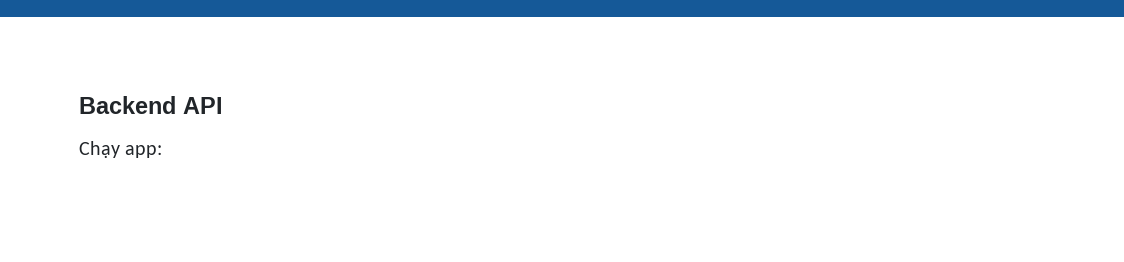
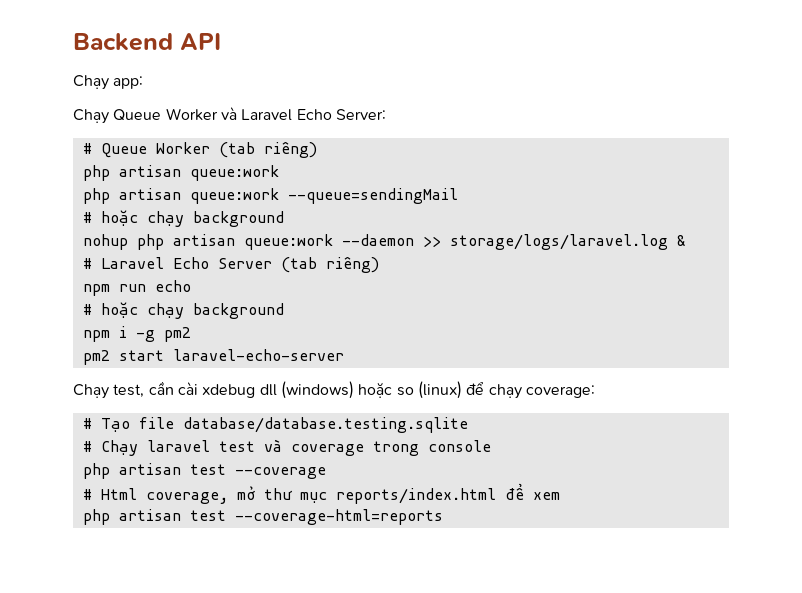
+ Chạy Queue Worker và Laravel Echo Server:
+ # Queue Worker (tab riêng)
+ php artisan queue:work
+ php artisan queue:work --queue=sendingMail
+ # hoặc chạy background
+ nohup php artisan queue:work --daemon >> storage/logs/laravel.log &
+ # Laravel Echo Server (tab riêng)
+ npm run echo
+ # hoặc chạy background
+ npm i -g pm2
+ pm2 start laravel-echo-server
+ Chạy test, cần cài xdebug dll (windows) hoặc so (linux) để chạy coverage:
+ # Tạo file database/database.testing.sqlite
+ # Chạy laravel test và coverage trong console
+ php artisan test --coverage
+ # Html coverage, mở thư mục reports/index.html để xem
+ php artisan test --coverage-html=reports

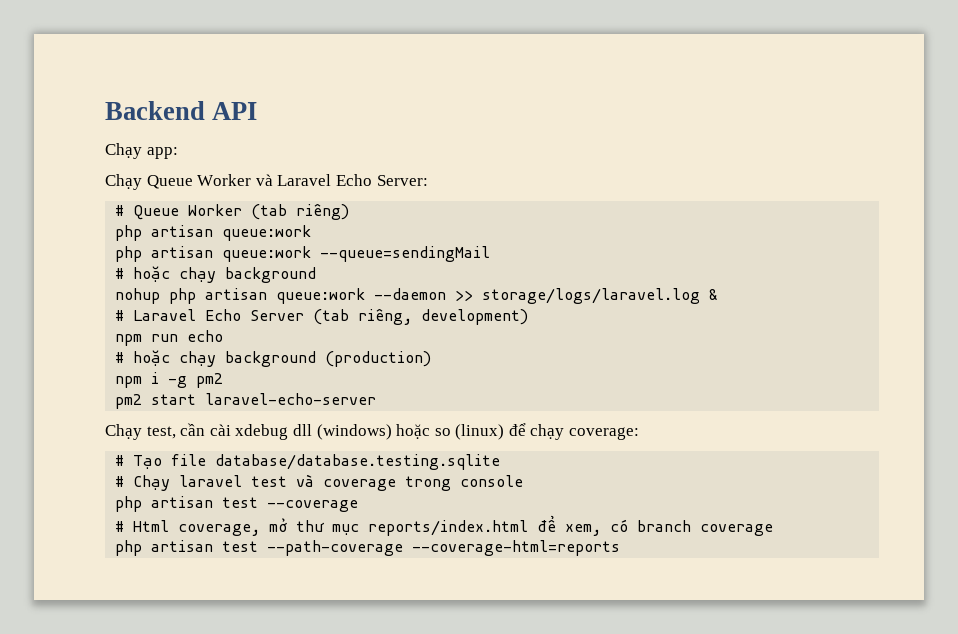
- # Laravel Echo Server (tab riêng)
+ # Laravel Echo Server (tab riêng, development)
  npm run echo
- # hoặc chạy background
+ # hoặc chạy background (production)
- # Html coverage, mở thư mục reports/index.html để xem
- php artisan test --coverage-html=reports
+ # Html coverage, mở thư mục reports/index.html để xem, có branch coverage
+ php artisan test --path-coverage --coverage-html=reports

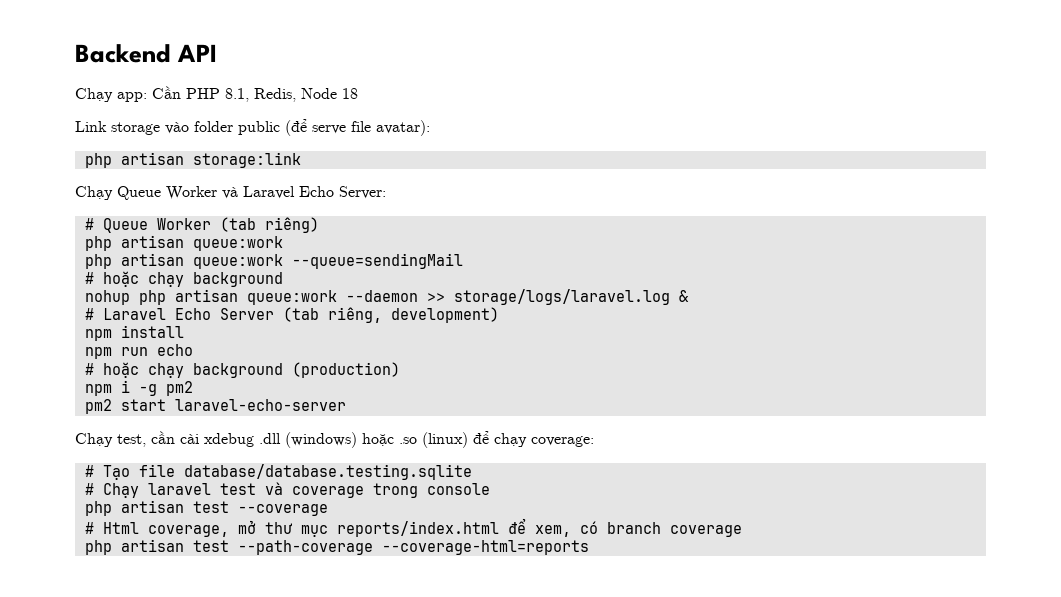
- Chạy app:
+ Chạy app: Cần PHP 8.1, Redis, Node 18
+ Link storage vào folder public (để serve file avatar):
+ php artisan storage:link
+ npm install
- Chạy test, cần cài xdebug dll (windows) hoặc so (linux) để chạy coverage:
+ Chạy test, cần cài xdebug .dll (windows) hoặc .so (linux) để chạy coverage:

